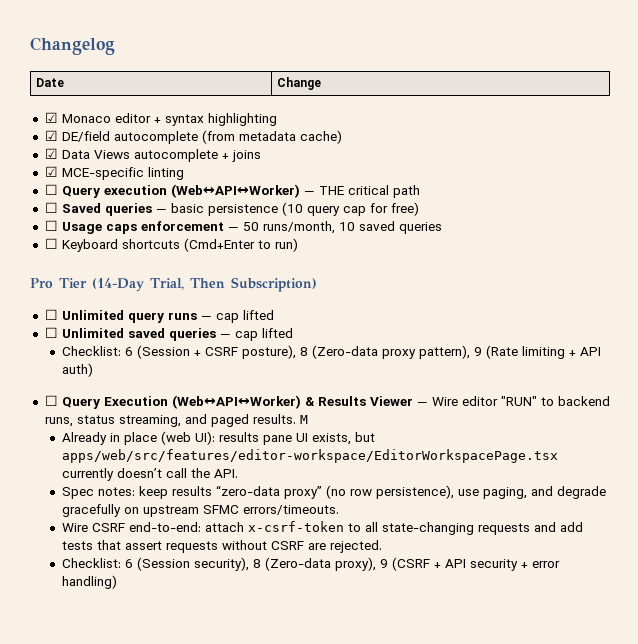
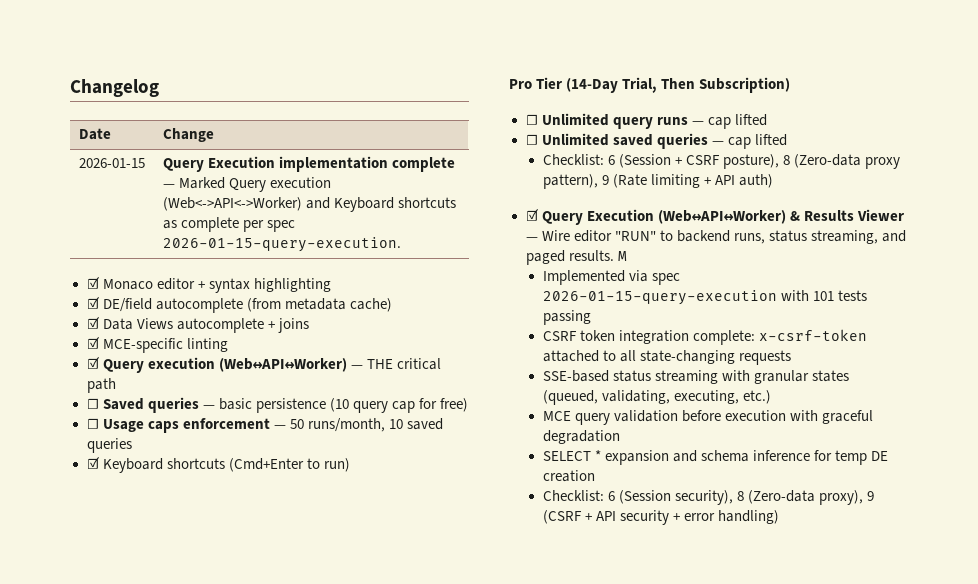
+ 2026-01-15 | Query Execution implementation complete — Marked Query execution (Web<->API<->Worker) and Keyboard shortcuts as complete per spec 2026-01-15-query-execution.
- ☐ Query execution (Web↔API↔Worker) — THE critical path
+ ☑ Query execution (Web↔API↔Worker) — THE critical path
- ☐ Keyboard shortcuts (Cmd+Enter to run)
+ ☑ Keyboard shortcuts (Cmd+Enter to run)
- ☐ Query Execution (Web↔API↔Worker) & Results Viewer — Wire editor "RUN" to backend runs, status streaming, and paged results.
+ ☑ Query Execution (Web↔API↔Worker) & Results Viewer — Wire editor "RUN" to backend runs, status streaming, and paged results.
- Already in place (web UI): results pane UI exists, but apps/web/src/features/editor-workspace/EditorWorkspacePage.tsx currently doesn’t call the API.
- Spec notes: keep results “zero-data proxy” (no row persistence), use paging, and degrade gracefully on upstream SFMC errors/timeouts.
- Wire CSRF end-to-end: attach x-csrf-token to all state-changing requests and add tests that assert requests without CSRF are rejected.
+ Implemented via spec 2026-01-15-query-execution with 101 tests passing
+ CSRF token integration complete: x-csrf-token attached to all state-changing requests
+ SSE-based status streaming with granular states (queued, validating, executing, etc.)
+ MCE query validation before execution with graceful degradation
+ SELECT * expansion and schema inference for temp DE creation

